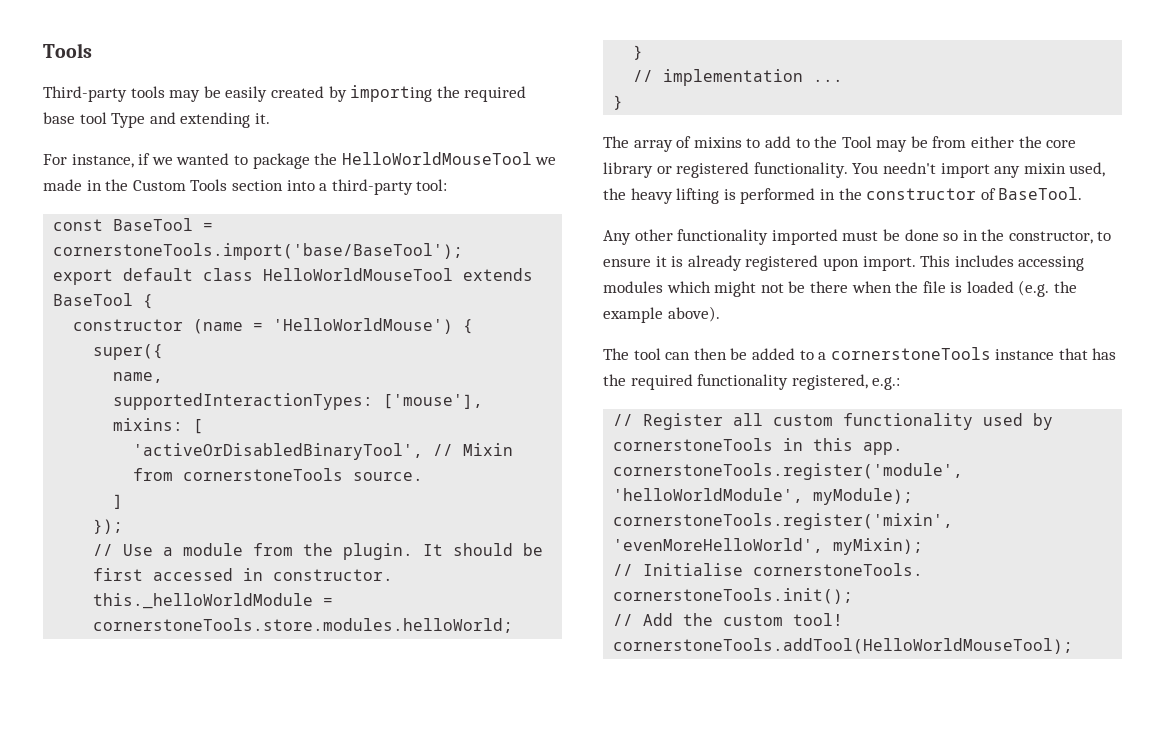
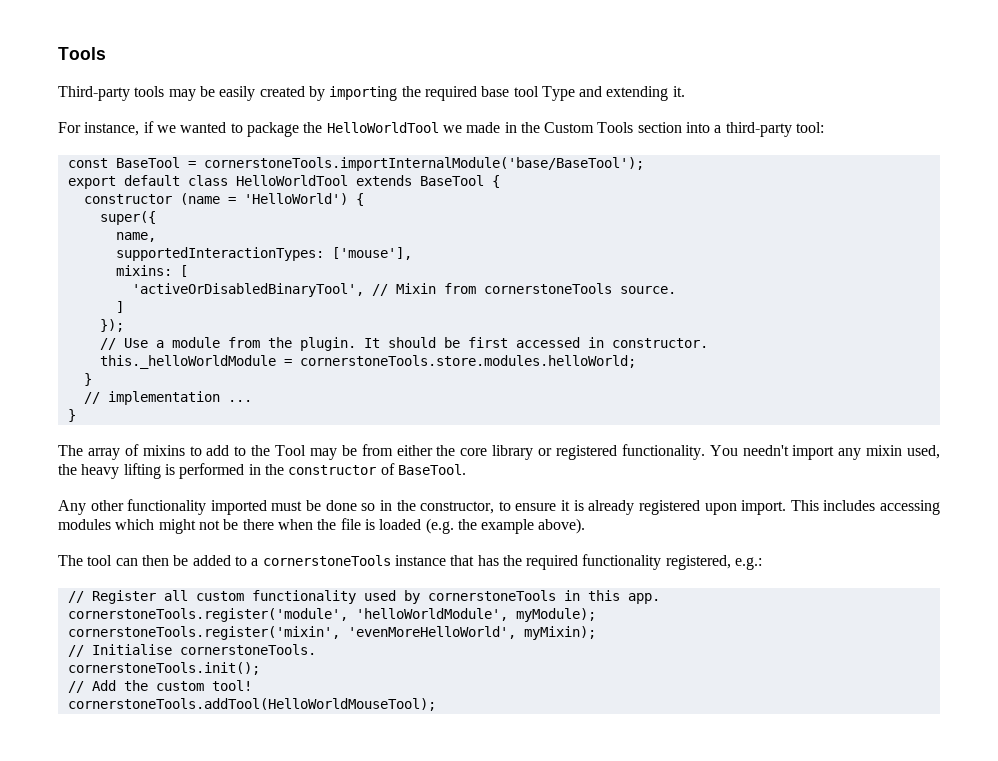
- For instance, if we wanted to package the HelloWorldMouseTool we made in the Custom Tools section into a third-party tool:
+ For instance, if we wanted to package the HelloWorldTool we made in the Custom Tools section into a third-party tool:
- const BaseTool = cornerstoneTools.import('base/BaseTool');
+ const BaseTool = cornerstoneTools.importInternalModule('base/BaseTool');
- export default class HelloWorldMouseTool extends BaseTool {
+ export default class HelloWorldTool extends BaseTool {
- constructor (name = 'HelloWorldMouse') {
+ constructor (name = 'HelloWorld') {

